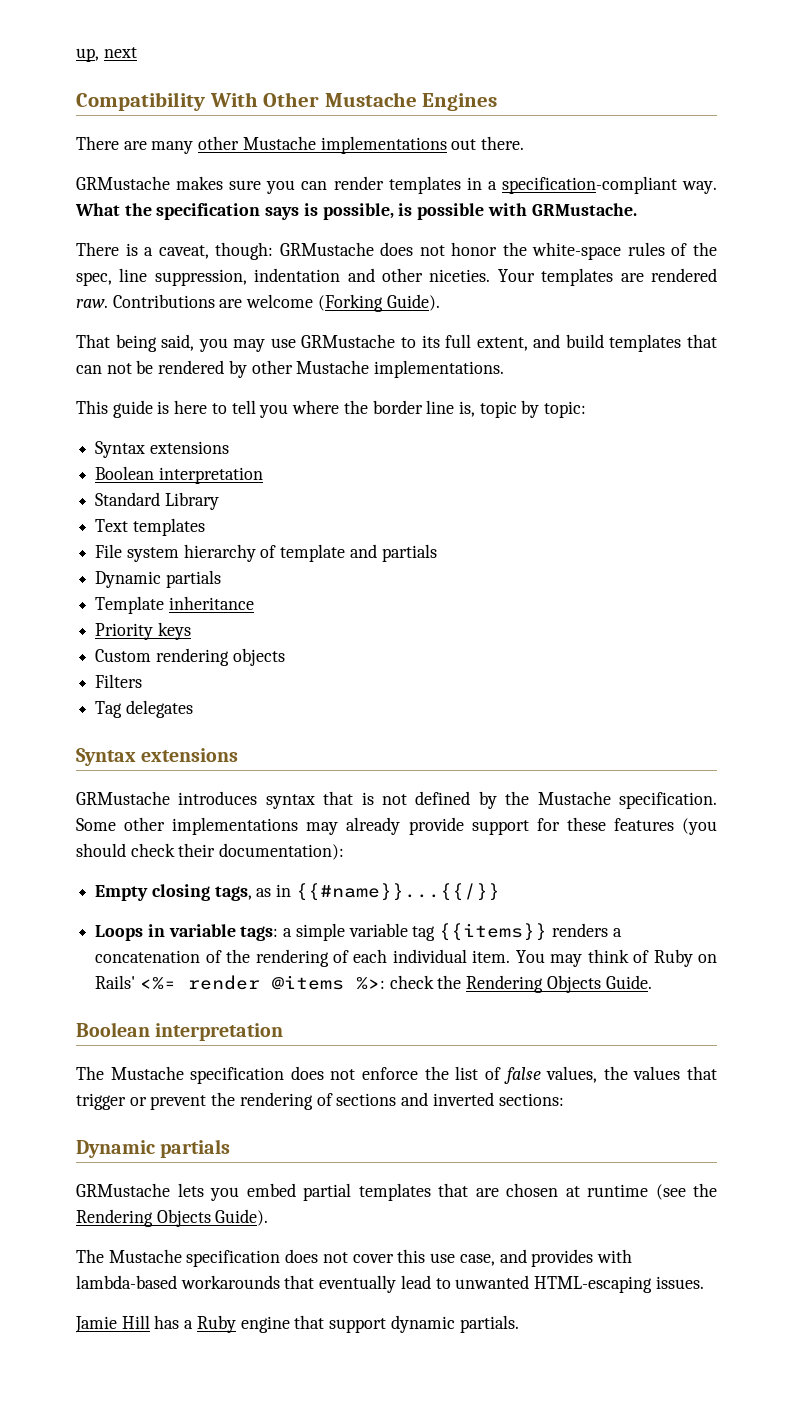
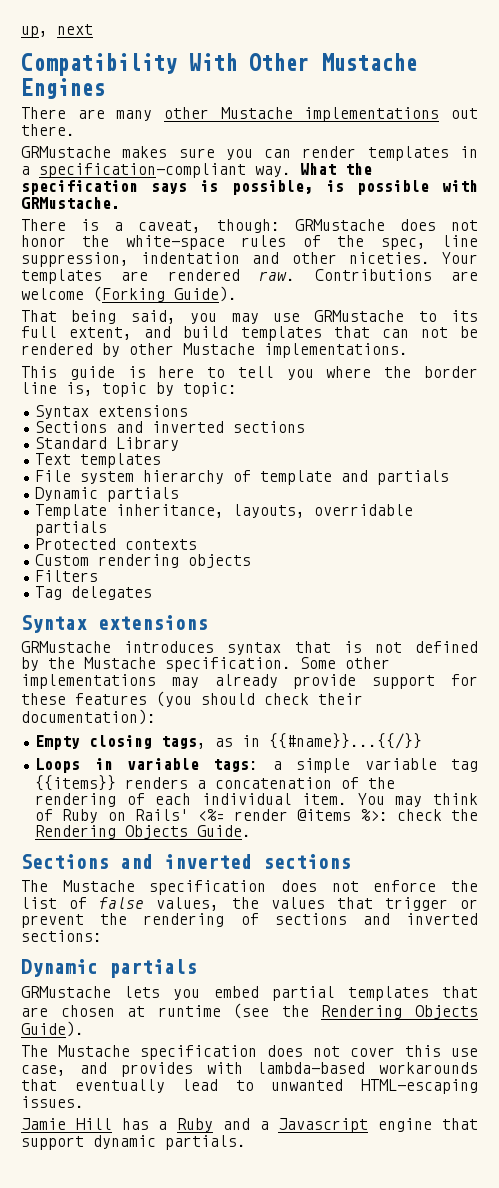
  This guide is here to tell you where the border line is, topic by topic:
  Syntax extensions
- Boolean interpretation
+ Sections and inverted sections
- Template inheritance
- Priority keys
+ Template inheritance, layouts, overridable partials
+ Protected contexts
  You may think of Ruby on Rails' <%= render @items %>: check the Rendering Objects Guide.
- Boolean interpretation
+ Sections and inverted sections
- Jamie Hill has a Ruby engine that support dynamic partials.
+ Jamie Hill has a Ruby and a Javascript engine that support dynamic partials.

